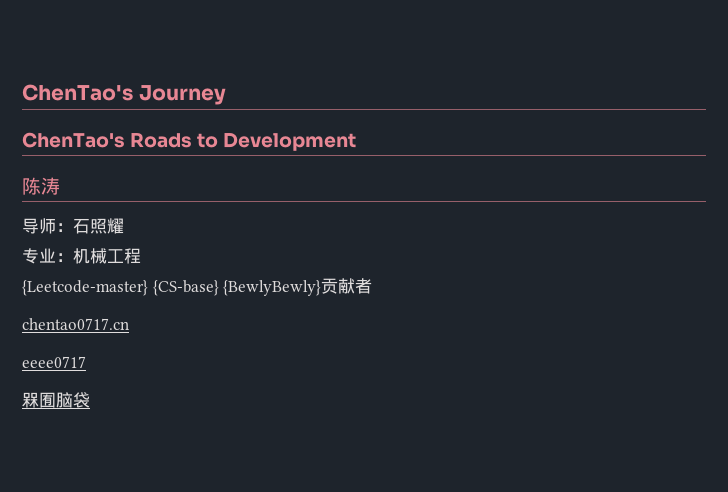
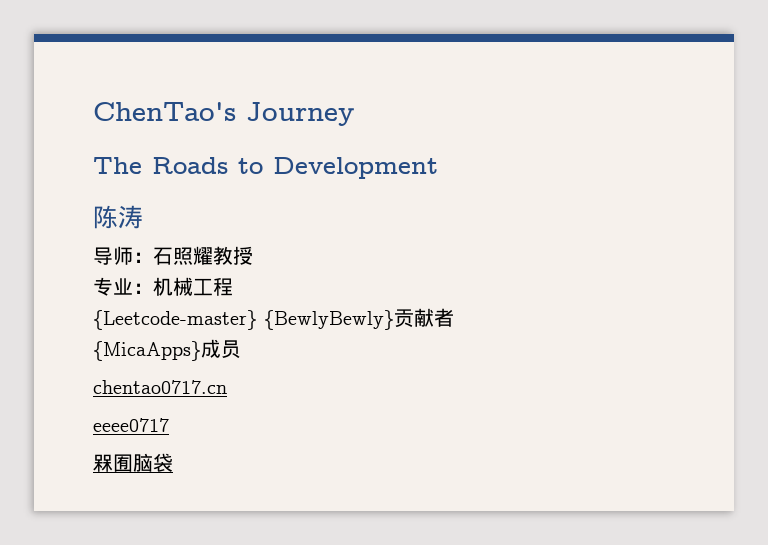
- ChenTao's Roads to Development
+ The Roads to Development
- 导师：石照耀
+ 导师：石照耀教授
- {Leetcode-master} {CS-base} {BewlyBewly}贡献者
+ {Leetcode-master} {BewlyBewly}贡献者
+ {MicaApps}成员

